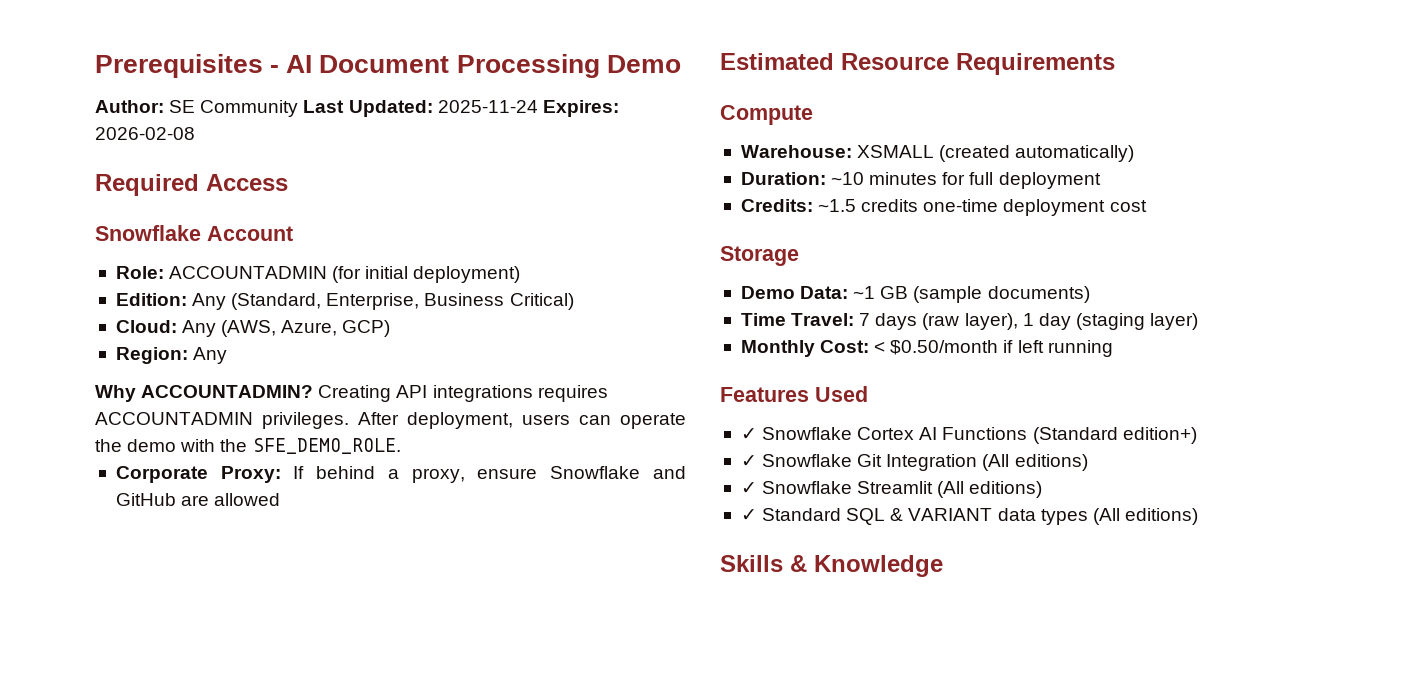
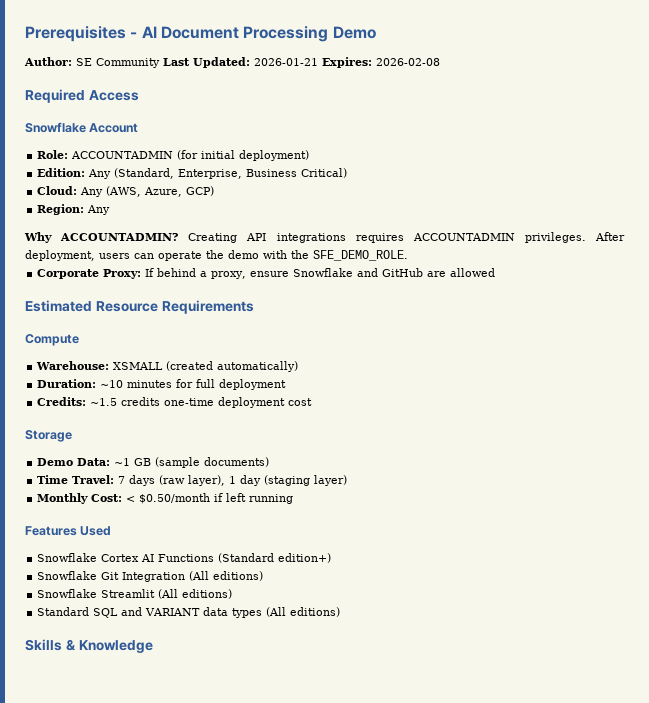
- Author: SE Community Last Updated: 2025-11-24 Expires: 2026-02-08
+ Author: SE Community Last Updated: 2026-01-21 Expires: 2026-02-08
- ✓ Snowflake Cortex AI Functions (Standard edition+)
+ Snowflake Cortex AI Functions (Standard edition+)
- ✓ Snowflake Git Integration (All editions)
+ Snowflake Git Integration (All editions)
- ✓ Snowflake Streamlit (All editions)
+ Snowflake Streamlit (All editions)
- ✓ Standard SQL & VARIANT data types (All editions)
+ Standard SQL and VARIANT data types (All editions)

